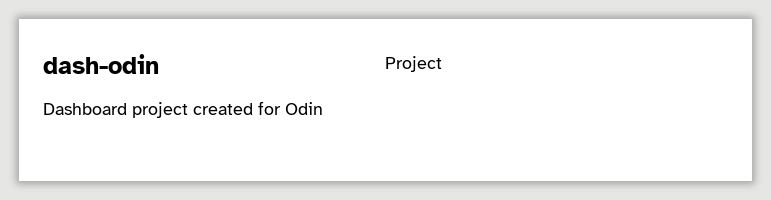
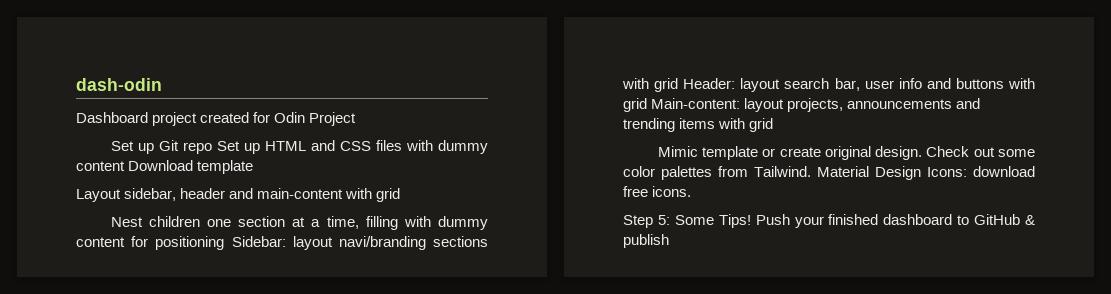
+ Set up Git repo Set up HTML and CSS files with dummy content Download template
+ Layout sidebar, header and main-content with grid
+ Nest children one section at a time, filling with dummy content for positioning Sidebar: layout navi/branding sections with grid Header: layout search bar, user info and buttons with grid Main-content: layout projects, announcements and trending items with grid
+ Mimic template or create original design. Check out some color palettes from Tailwind. Material Design Icons: download free icons.
+ Step 5: Some Tips! Push your finished dashboard to GitHub & publish

